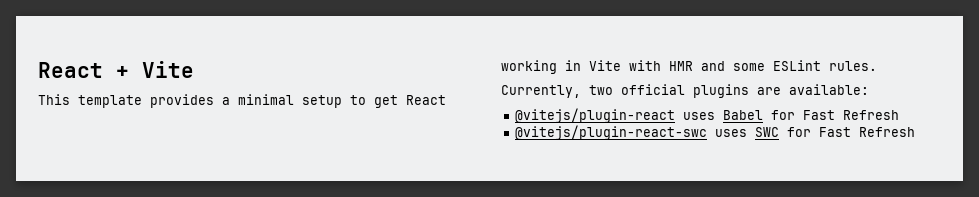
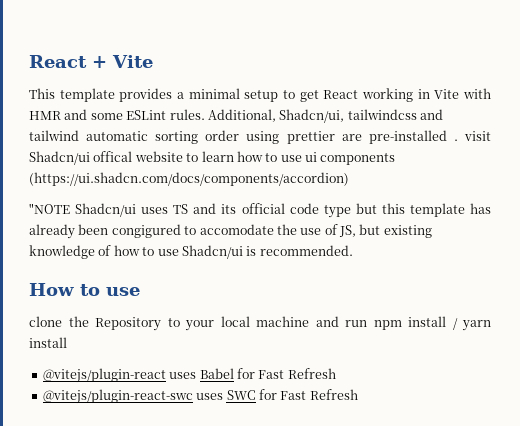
- This template provides a minimal setup to get React working in Vite with HMR and some ESLint rules.
- Currently, two official plugins are available:
+ This template provides a minimal setup to get React working in Vite with HMR and some ESLint rules. Additional, Shadcn/ui, tailwindcss and tailwind automatic sorting order using prettier are pre-installed . visit Shadcn/ui offical website to learn how to use ui components (https://ui.shadcn.com/docs/components/accordion)
+ "NOTE Shadcn/ui uses TS and its official code type but this template has already been congigured to accomodate the use of JS, but existing knowledge of how to use Shadcn/ui is recommended.
+ How to use
+ clone the Repository to your local machine and run npm install / yarn install

